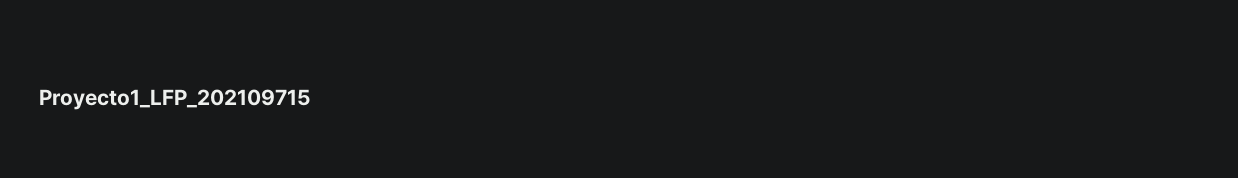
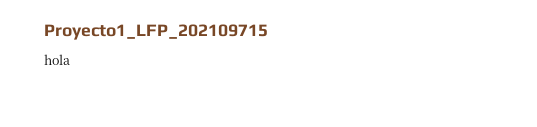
+ hola

